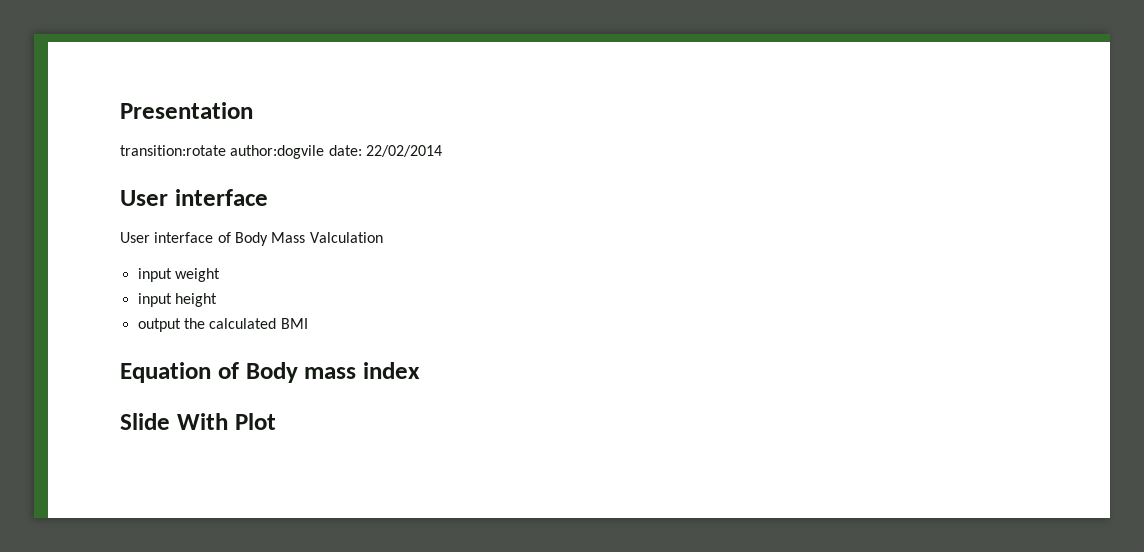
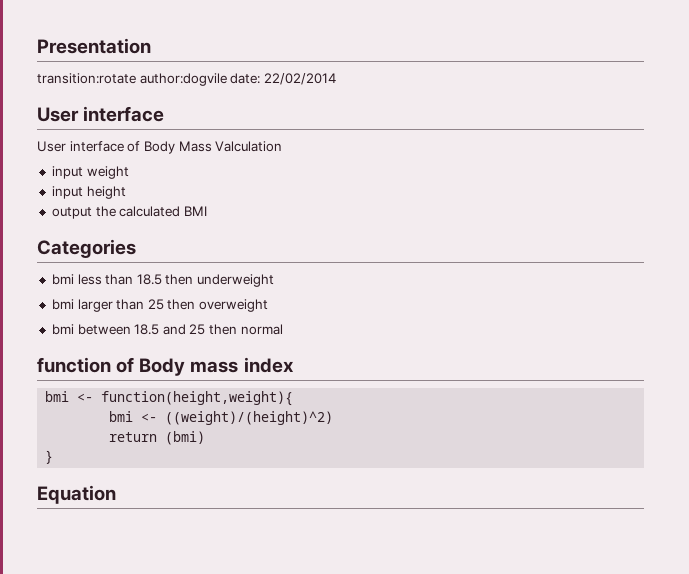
- Equation of Body mass index
- Slide With Plot
+ Categories
+ bmi less than 18.5 then underweight
+ bmi larger than 25 then overweight
+ bmi between 18.5 and 25 then normal
+ function of Body mass index
+ bmi <- function(height,weight){
+ bmi <- ((weight)/(height)^2)
+ return (bmi)
+ }
+ Equation

